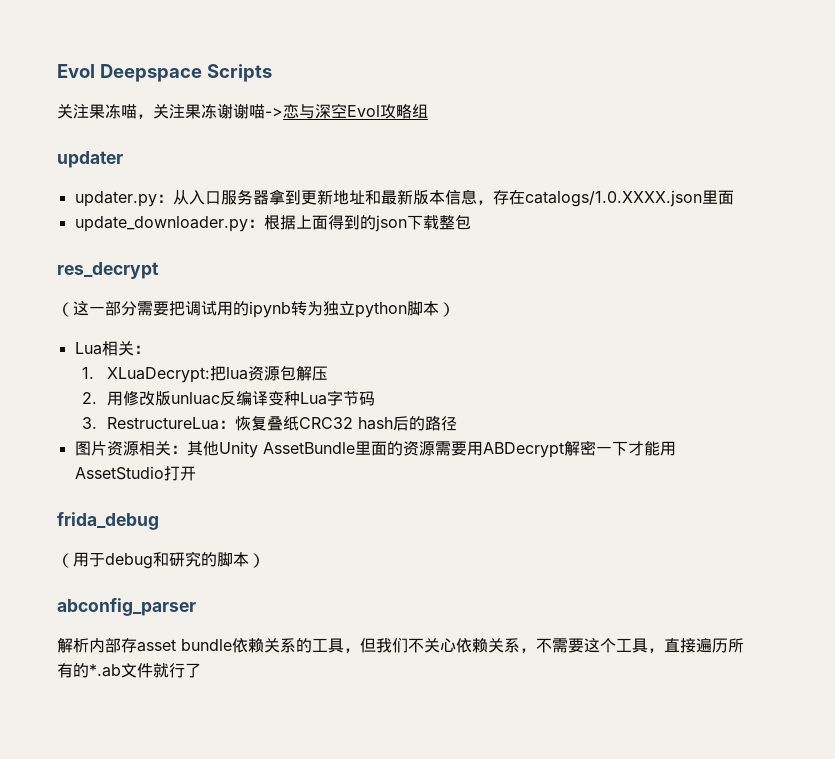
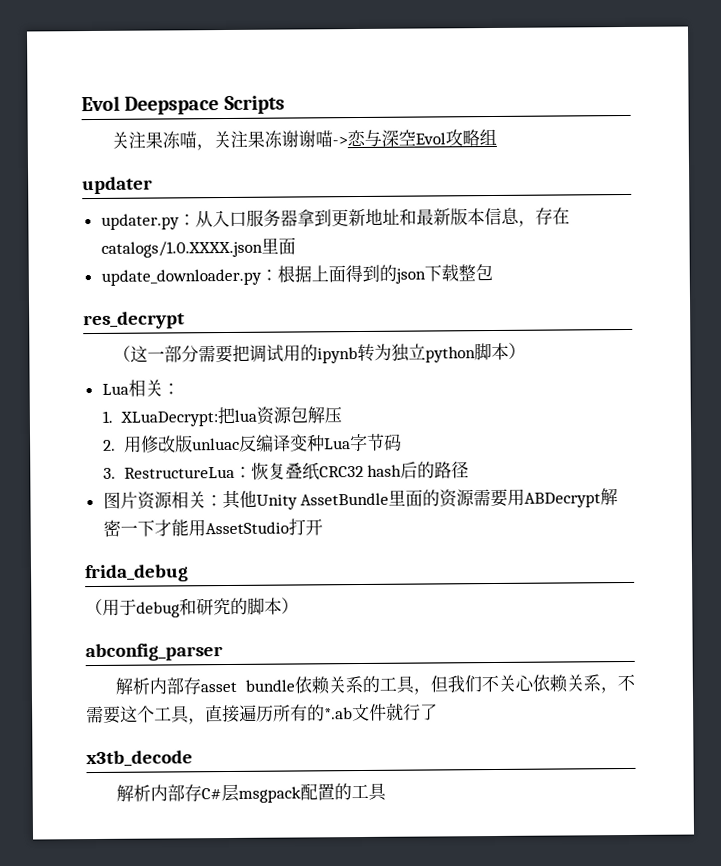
+ x3tb_decode
+ 解析内部存C#层msgpack配置的工具

